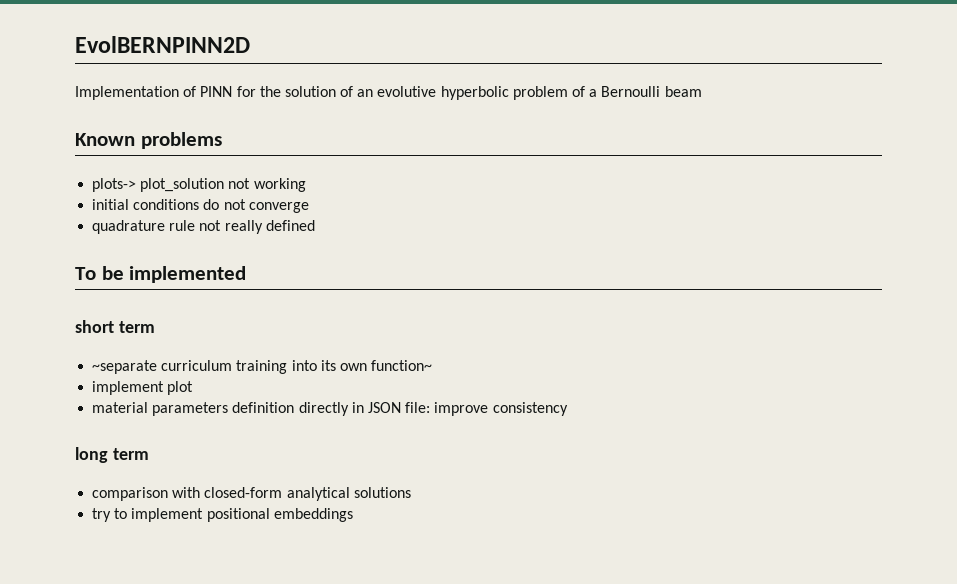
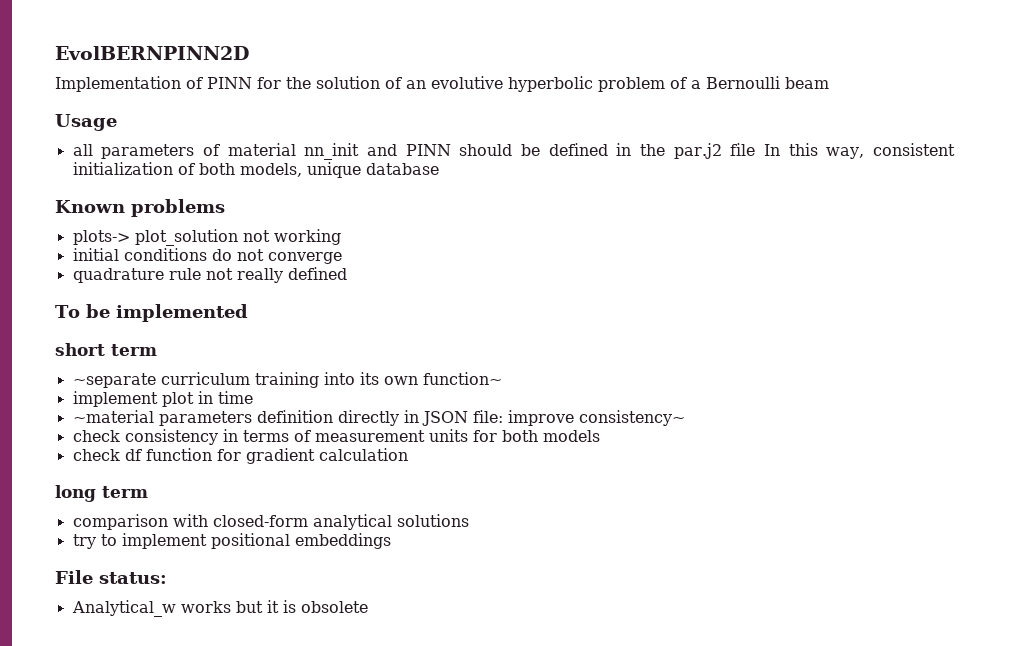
+ Usage
+ all parameters of material nn_init and PINN should be defined in the par.j2 file In this way, consistent initialization of both models, unique database
- implement plot
- material parameters definition directly in JSON file: improve consistency
+ implement plot in time
+ ~material parameters definition directly in JSON file: improve consistency~
+ check consistency in terms of measurement units for both models
+ check df function for gradient calculation
+ File status:
+ Analytical_w works but it is obsolete

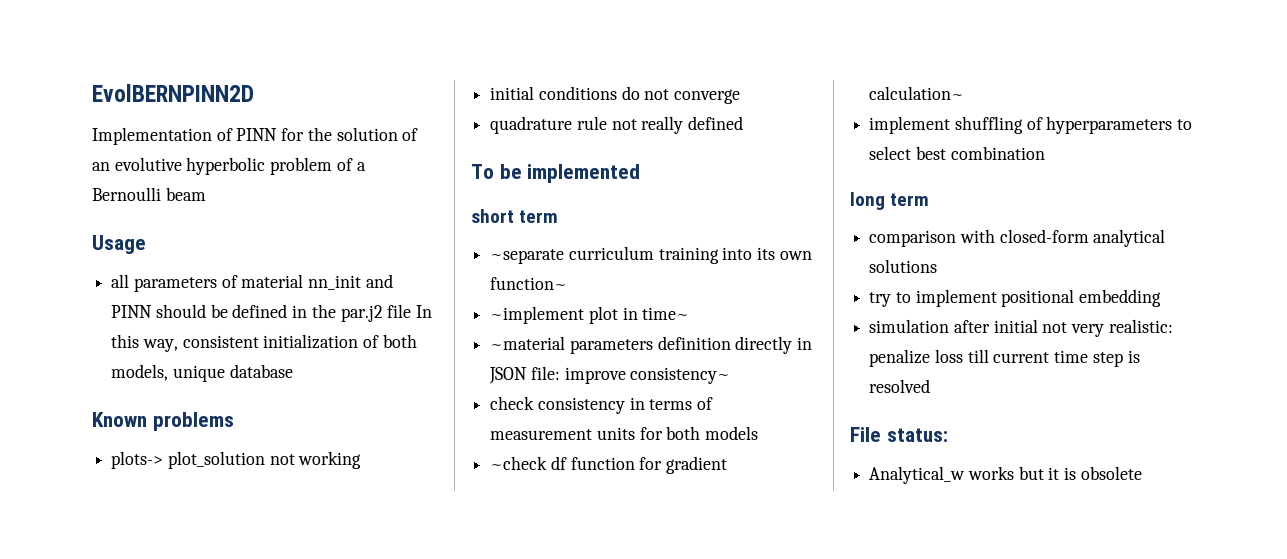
- implement plot in time
+ ~implement plot in time~
- check df function for gradient calculation
+ ~check df function for gradient calculation~
+ implement shuffling of hyperparameters to select best combination
- try to implement positional embeddings
+ try to implement positional embedding
+ simulation after initial not very realistic: penalize loss till current time step is resolved

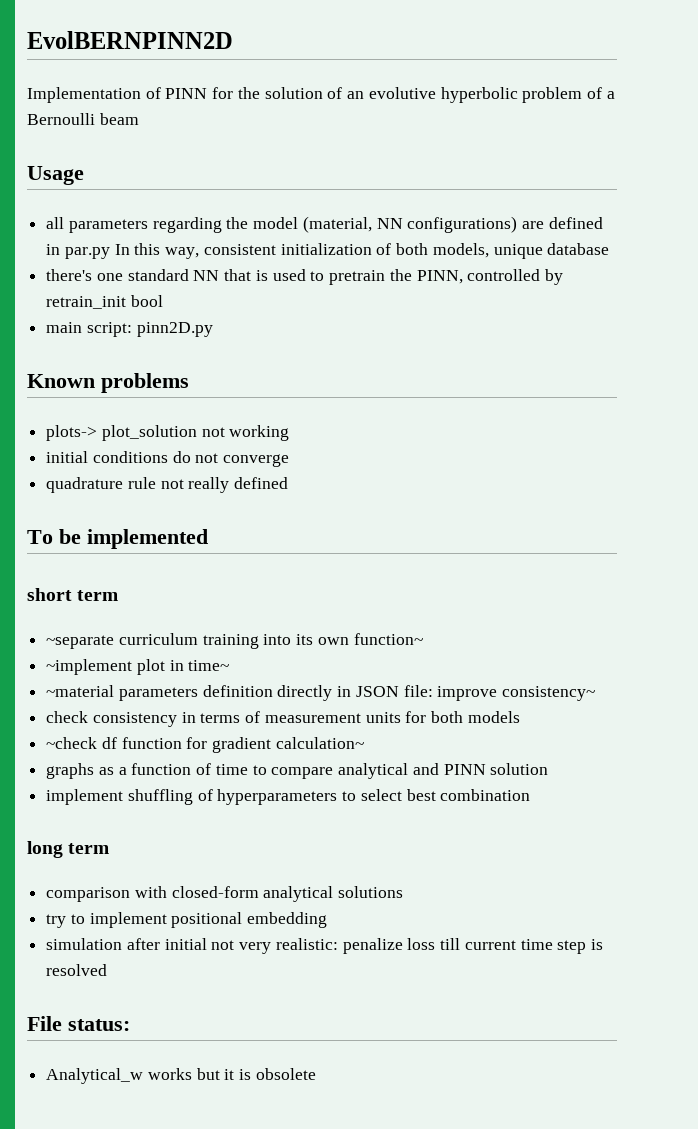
- all parameters of material nn_init and PINN should be defined in the par.j2 file In this way, consistent initialization of both models, unique database
+ all parameters regarding the model (material, NN configurations) are defined in par.py In this way, consistent initialization of both models, unique database
+ there's one standard NN that is used to pretrain the PINN, controlled by retrain_init bool
+ main script: pinn2D.py
+ graphs as a function of time to compare analytical and PINN solution

